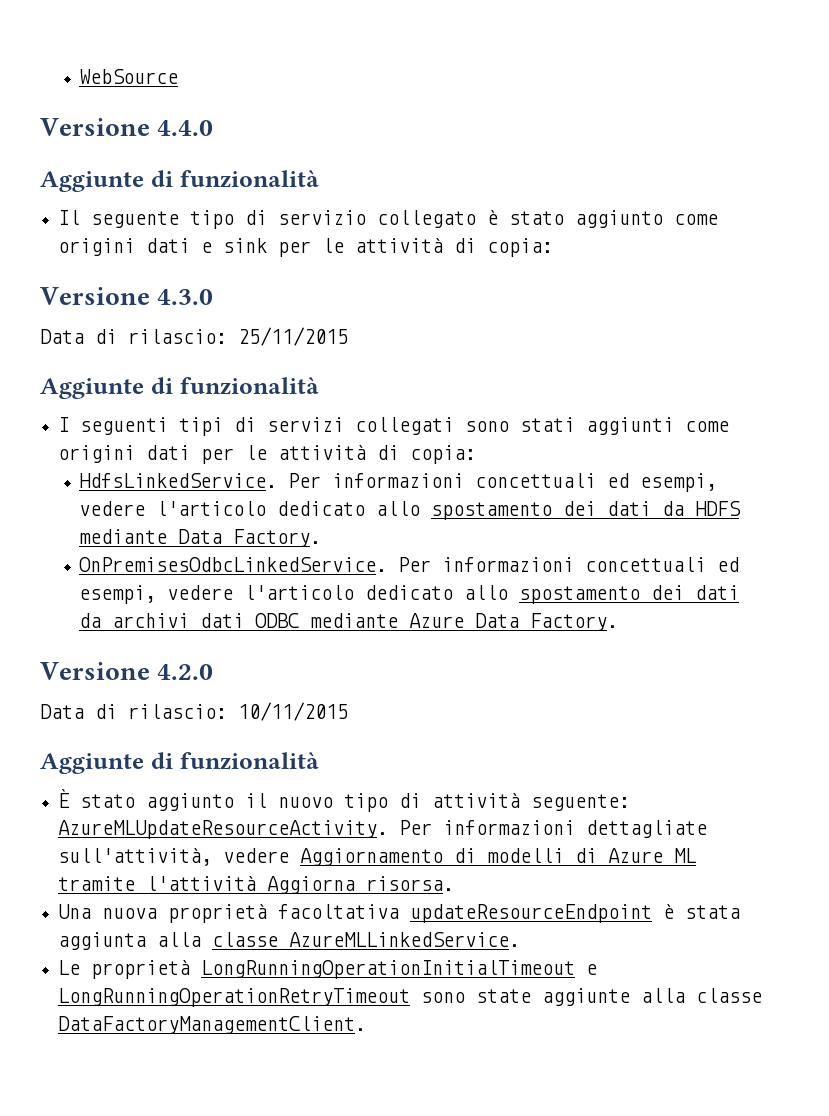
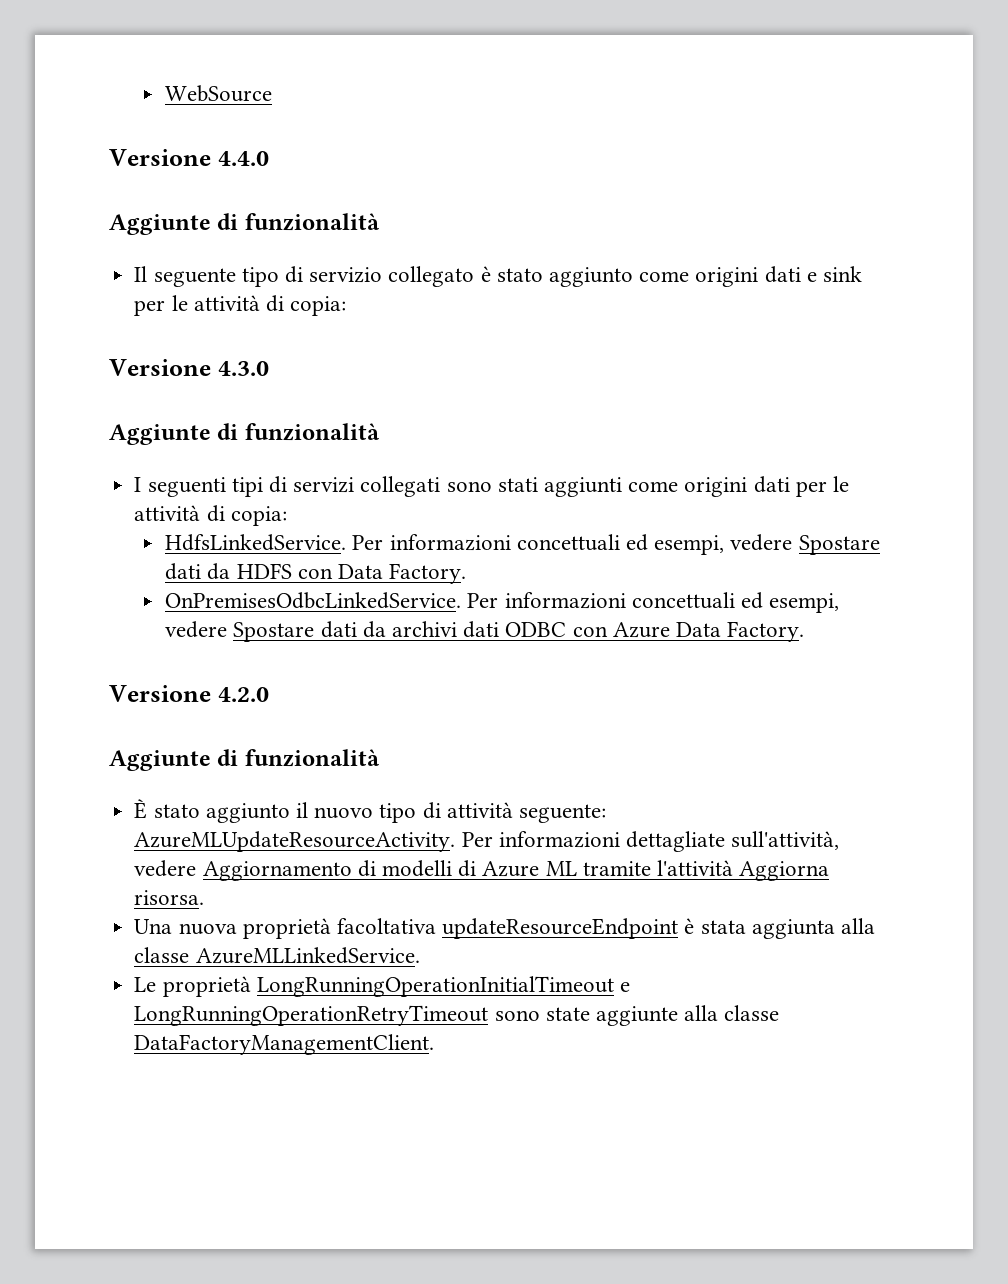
- Data di rilascio: 25/11/2015
- Per informazioni concettuali ed esempi, vedere l'articolo dedicato allo spostamento dei dati da HDFS mediante Data Factory.
+ Per informazioni concettuali ed esempi, vedere Spostare dati da HDFS con Data Factory.
- Per informazioni concettuali ed esempi, vedere l'articolo dedicato allo spostamento dei dati da archivi dati ODBC mediante Azure Data Factory.
+ Per informazioni concettuali ed esempi, vedere Spostare dati da archivi dati ODBC con Azure Data Factory.
- Data di rilascio: 10/11/2015

